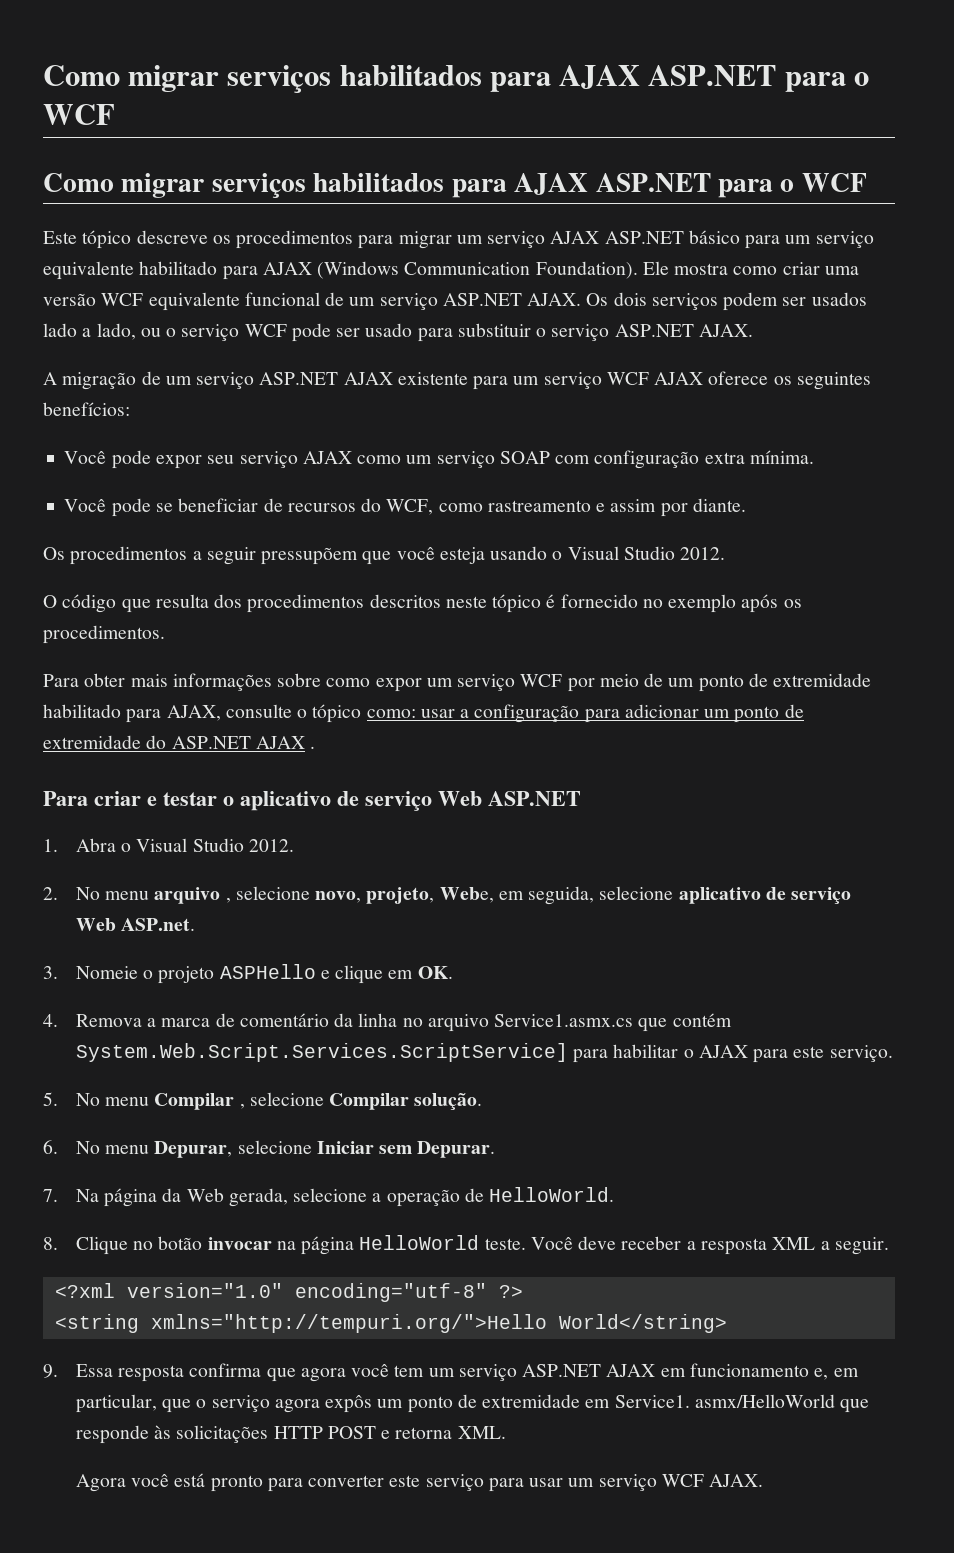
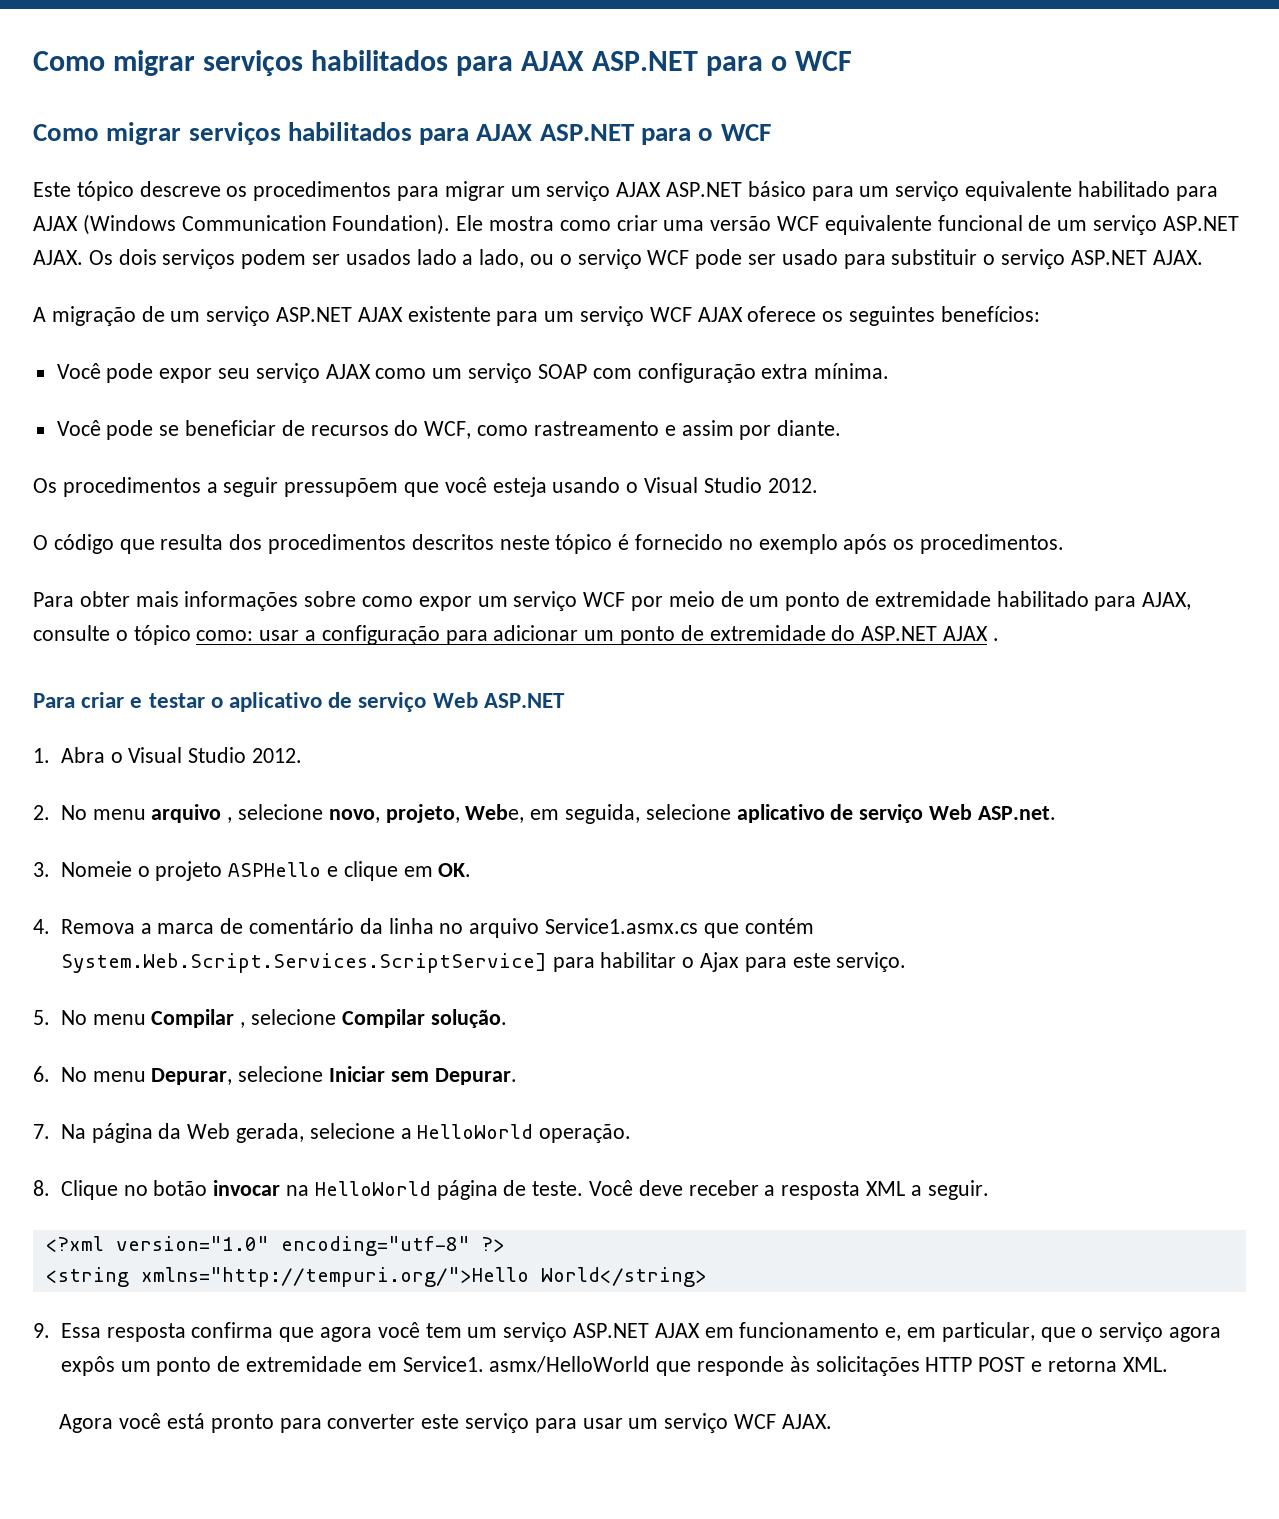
- 4. Remova a marca de comentário da linha no arquivo Service1.asmx.cs que contém System.Web.Script.Services.ScriptService] para habilitar o AJAX para este serviço.
+ 4. Remova a marca de comentário da linha no arquivo Service1.asmx.cs que contém System.Web.Script.Services.ScriptService] para habilitar o Ajax para este serviço.
- 7. Na página da Web gerada, selecione a operação de HelloWorld.
+ 7. Na página da Web gerada, selecione a HelloWorld operação.
- 8. Clique no botão invocar na página HelloWorld teste.
+ 8. Clique no botão invocar na HelloWorld página de teste.

